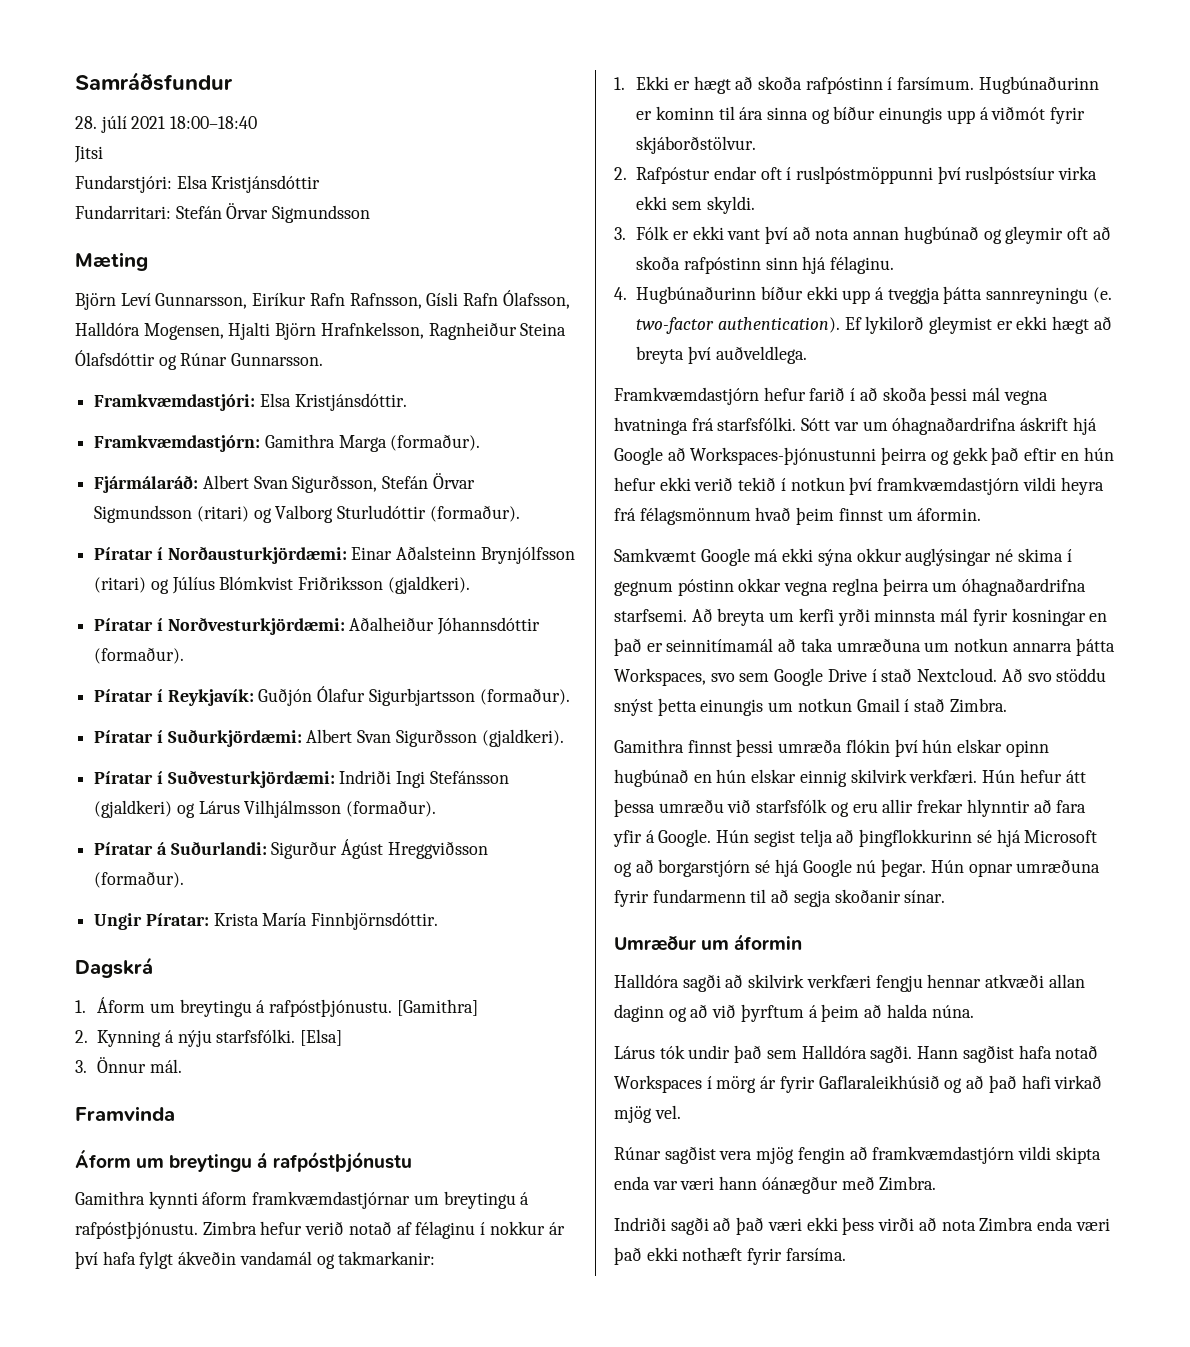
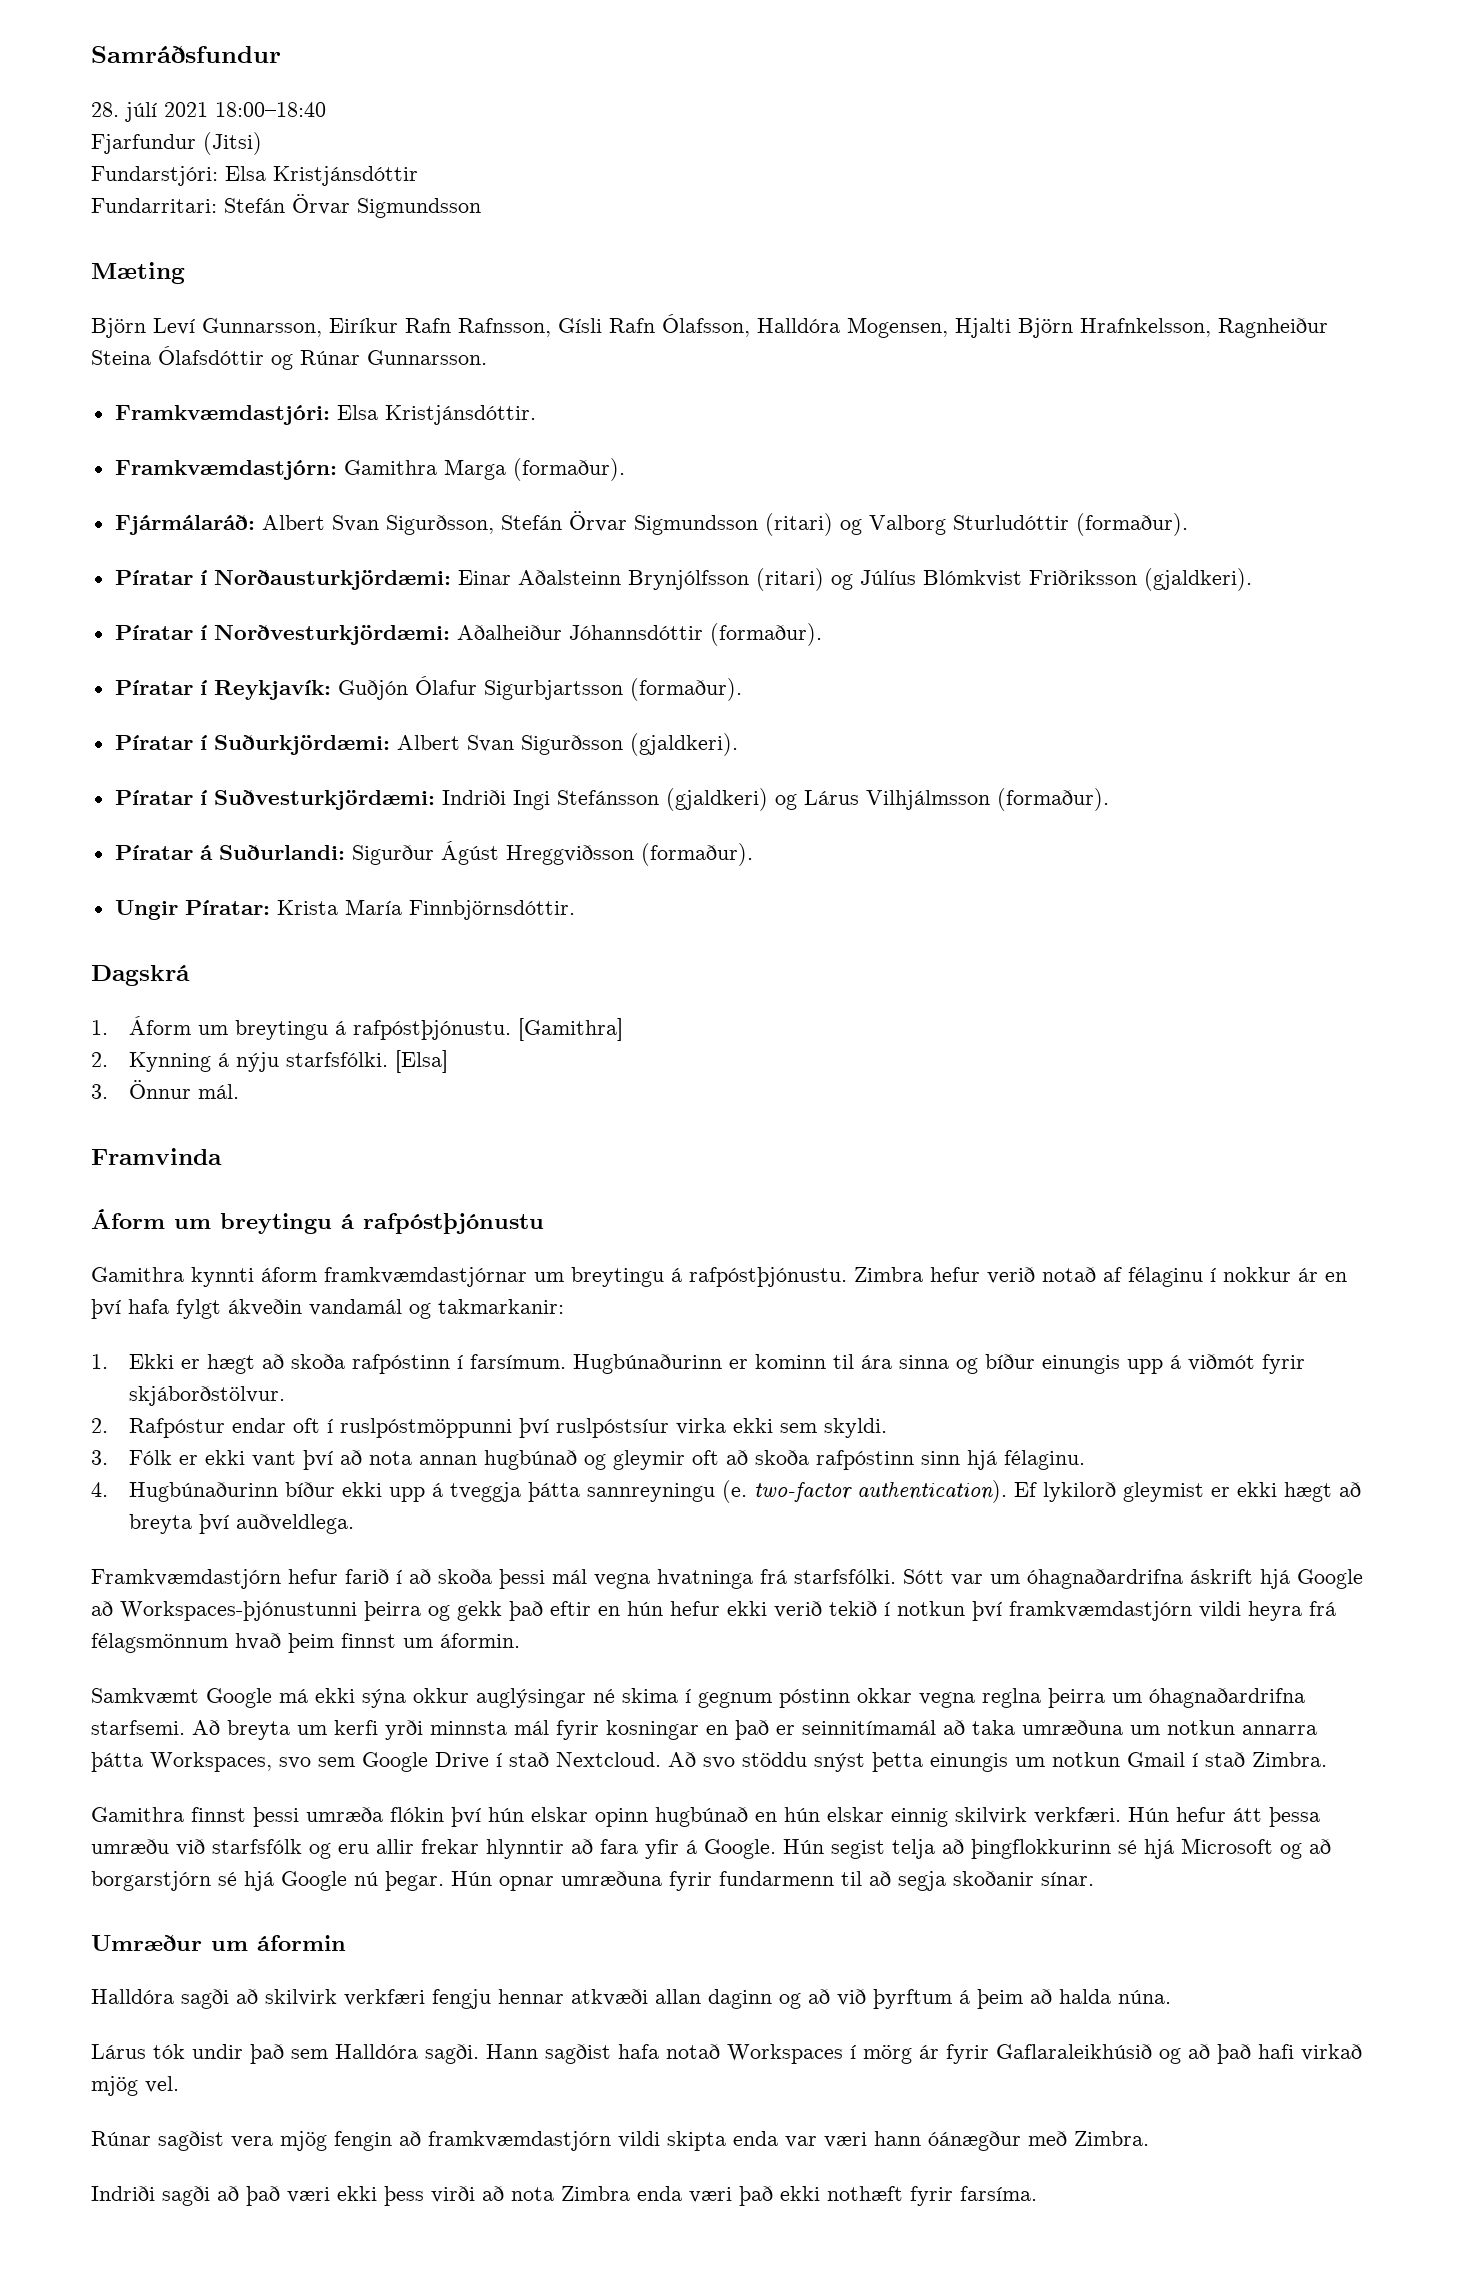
- Jitsi
+ Fjarfundur (Jitsi)
- Zimbra hefur verið notað af félaginu í nokkur ár því hafa fylgt ákveðin vandamál og takmarkanir:
+ Zimbra hefur verið notað af félaginu í nokkur ár en því hafa fylgt ákveðin vandamál og takmarkanir:

